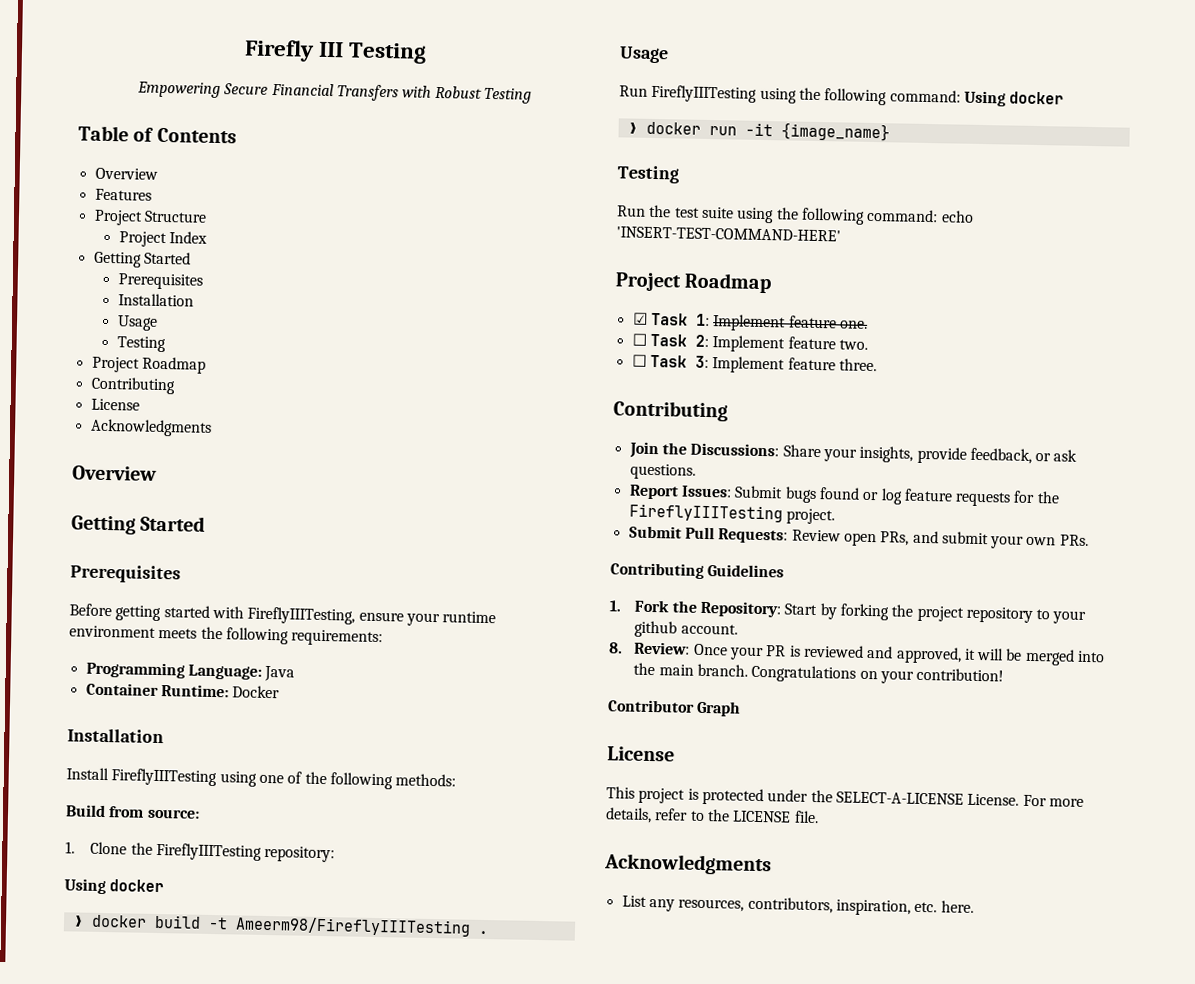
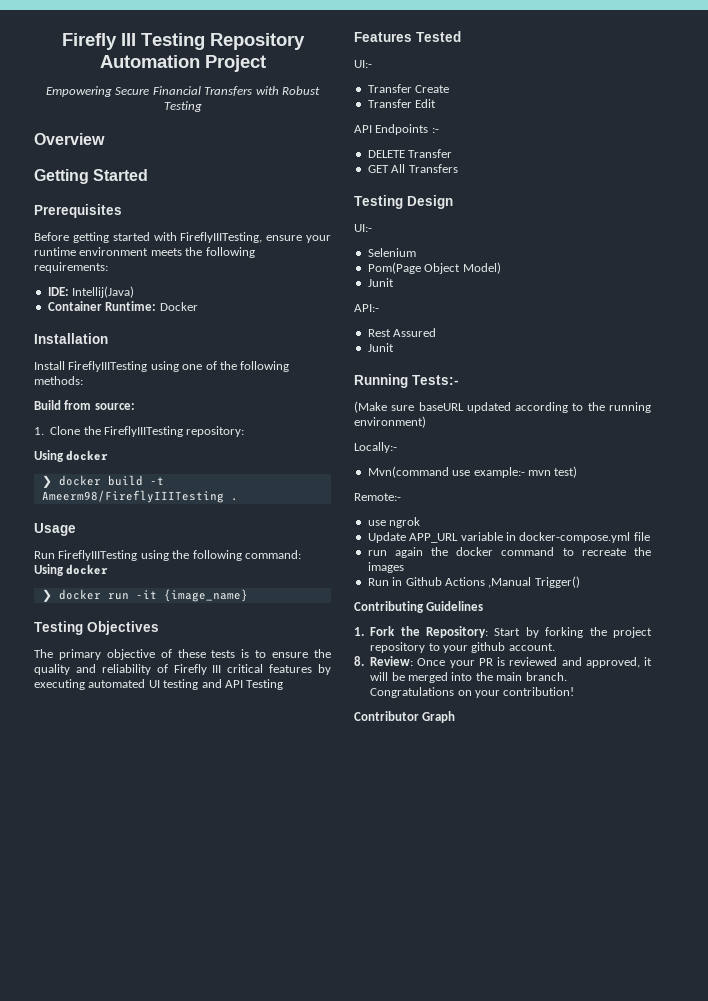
- Firefly III Testing
+ Firefly III Testing Repository Automation Project
- Table of Contents
- Overview
- Features
- Project Structure
- Project Index
- Getting Started
- Prerequisites
- Installation
- Usage
- Testing
- Project Roadmap
- Contributing
- License
- Acknowledgments
- Programming Language: Java
+ IDE: Intellij(Java)
  ❯ docker run -it {image_name}
- Testing
- Run the test suite using the following command: echo 'INSERT-TEST-COMMAND-HERE'
- Project Roadmap
- ☑ Task 1: Implement feature one.
- ☐ Task 2: Implement feature two.
- ☐ Task 3: Implement feature three.
- Contributing
- Join the Discussions: Share your insights, provide feedback, or ask questions.
- Report Issues: Submit bugs found or log feature requests for the FireflyIIITesting project.
- Submit Pull Requests: Review open PRs, and submit your own PRs.
+ Testing Objectives
+ The primary objective of these tests is to ensure the quality and reliability of Firefly III critical features by executing automated UI testing and API Testing
+ Features Tested
+ UI:-
+ Transfer Create
+ Transfer Edit
+ API Endpoints :-
+ DELETE Transfer
+ GET All Transfers
+ Testing Design
+ UI:-
+ Selenium
+ Pom(Page Object Model)
+ Junit
+ API:-
+ Rest Assured
+ Junit
+ Running Tests:-
+ (Make sure baseURL updated according to the running environment)
+ Locally:-
+ Mvn(command use example:- mvn test)
+ Remote:-
+ use ngrok
+ Update APP_URL variable in docker-compose.yml file
+ run again the docker command to recreate the images
+ Run in Github Actions ,Manual Trigger()
  Contributor Graph
- License
- This project is protected under the SELECT-A-LICENSE License. For more details, refer to the LICENSE file.
- Acknowledgments
- List any resources, contributors, inspiration, etc. here.

